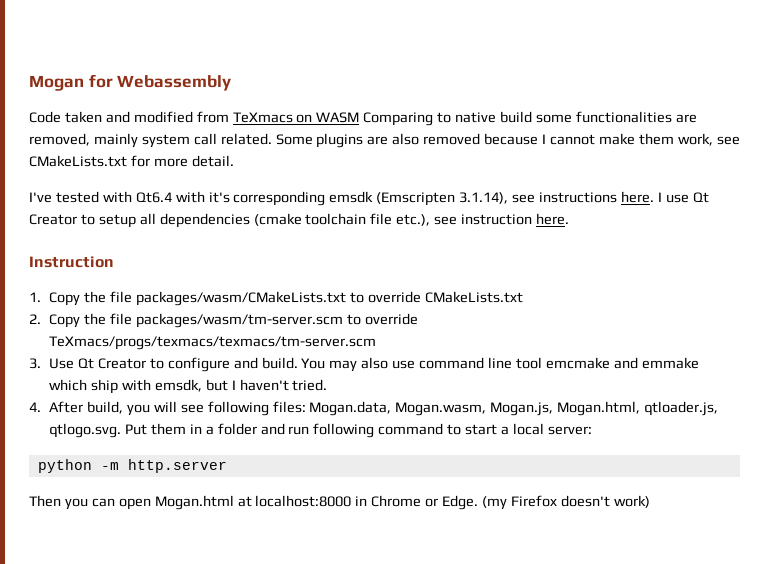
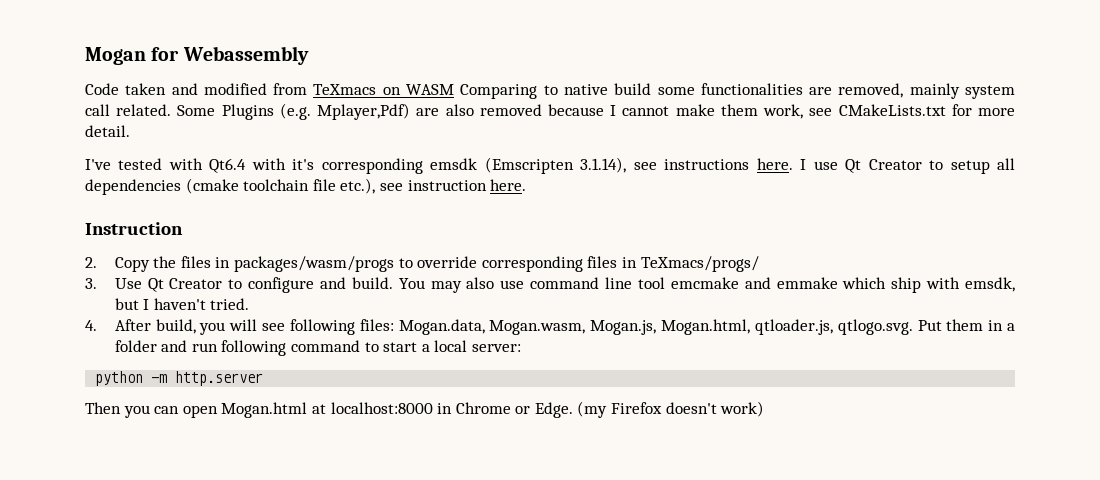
- Some plugins are also removed because I cannot make them work, see CMakeLists.txt for more detail.
+ Some Plugins (e.g. Mplayer,Pdf) are also removed because I cannot make them work, see CMakeLists.txt for more detail.
- 1. Copy the file packages/wasm/CMakeLists.txt to override CMakeLists.txt
- 2. Copy the file packages/wasm/tm-server.scm to override TeXmacs/progs/texmacs/texmacs/tm-server.scm
+ 2. Copy the files in packages/wasm/progs to override corresponding files in TeXmacs/progs/

